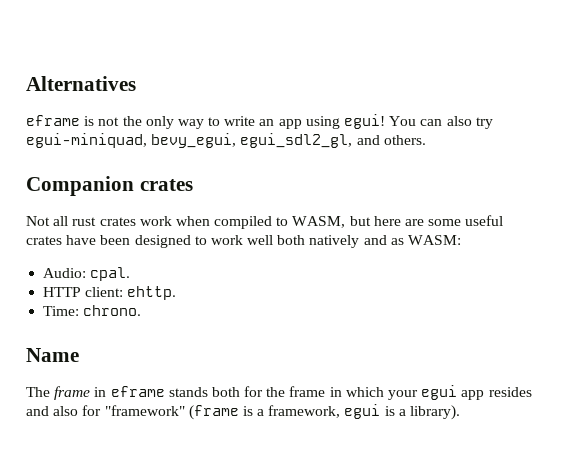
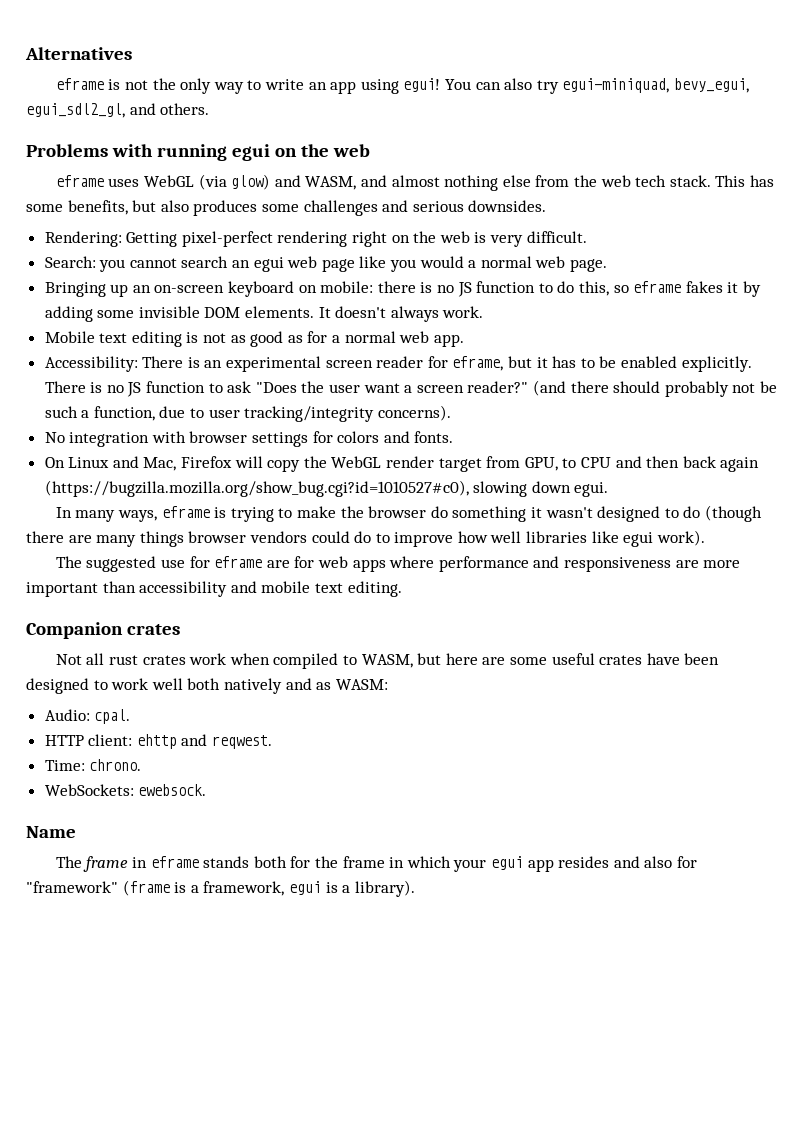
+ Problems with running egui on the web
+ eframe uses WebGL (via glow) and WASM, and almost nothing else from the web tech stack. This has some benefits, but also produces some challenges and serious downsides.
+ Rendering: Getting pixel-perfect rendering right on the web is very difficult.
+ Search: you cannot search an egui web page like you would a normal web page.
+ Bringing up an on-screen keyboard on mobile: there is no JS function to do this, so eframe fakes it by adding some invisible DOM elements. It doesn't always work.
+ Mobile text editing is not as good as for a normal web app.
+ Accessibility: There is an experimental screen reader for eframe, but it has to be enabled explicitly. There is no JS function to ask "Does the user want a screen reader?" (and there should probably not be such a function, due to user tracking/integrity concerns).
+ No integration with browser settings for colors and fonts.
+ On Linux and Mac, Firefox will copy the WebGL render target from GPU, to CPU and then back again (https://bugzilla.mozilla.org/show_bug.cgi?id=1010527#c0), slowing down egui.
+ In many ways, eframe is trying to make the browser do something it wasn't designed to do (though there are many things browser vendors could do to improve how well libraries like egui work).
+ The suggested use for eframe are for web apps where performance and responsiveness are more important than accessibility and mobile text editing.
- HTTP client: ehttp.
+ HTTP client: ehttp and reqwest.
+ WebSockets: ewebsock.

